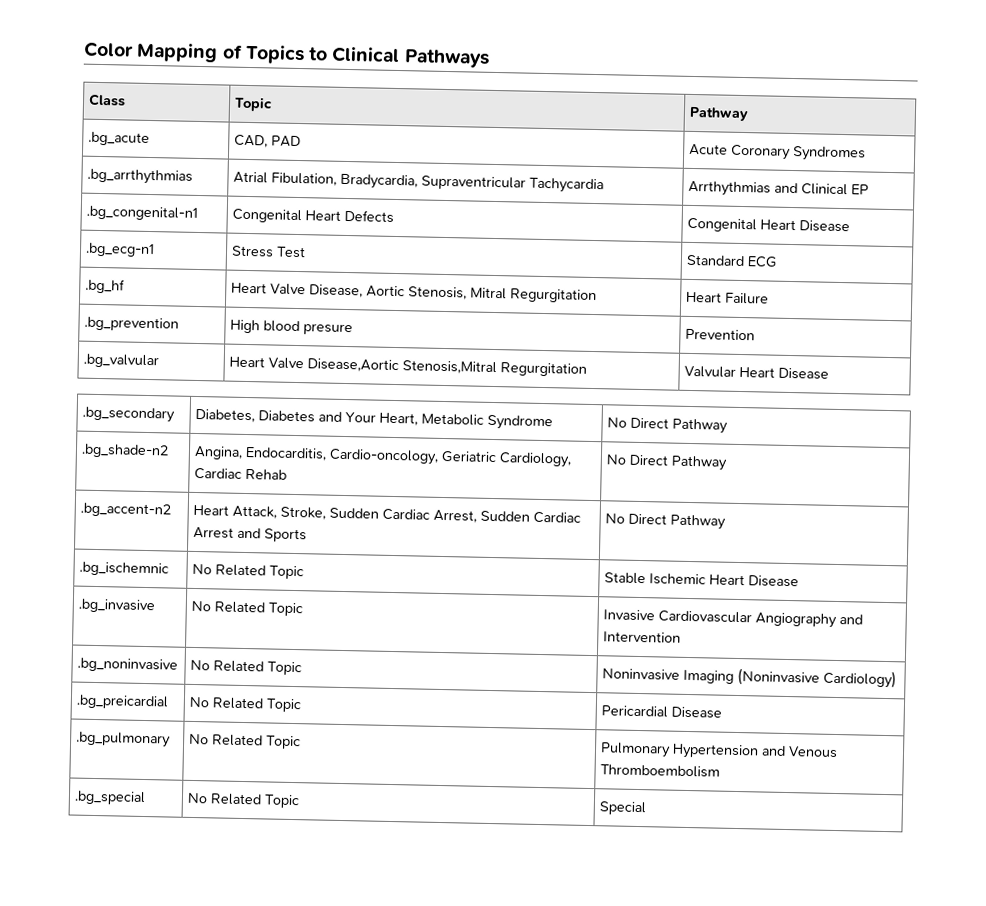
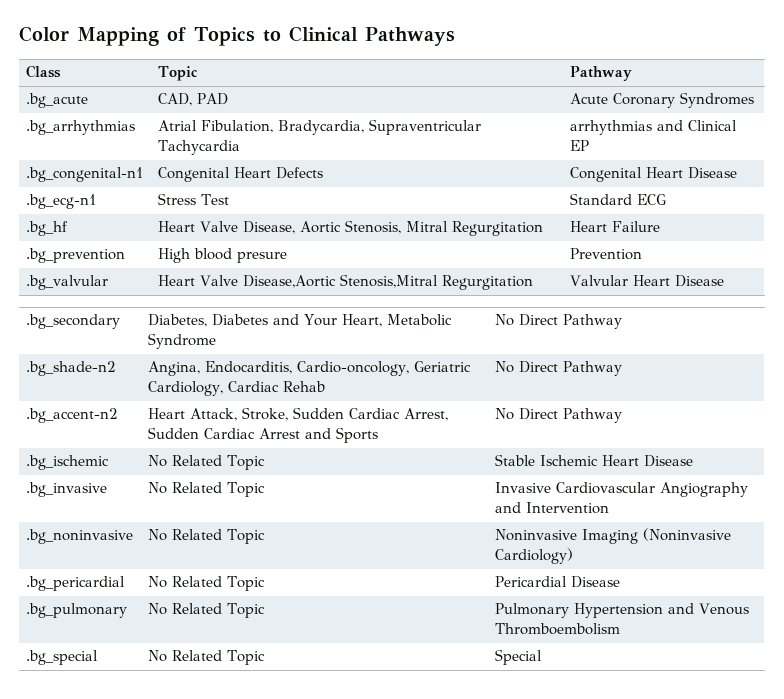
- .bg_arrthythmias | Atrial Fibulation, Bradycardia, Supraventricular Tachycardia | Arrthythmias and Clinical EP
+ .bg_arrhythmias | Atrial Fibulation, Bradycardia, Supraventricular Tachycardia | arrhythmias and Clinical EP
- .bg_ischemnic | No Related Topic | Stable Ischemic Heart Disease
+ .bg_ischemic | No Related Topic | Stable Ischemic Heart Disease
- .bg_preicardial | No Related Topic | Pericardial Disease
+ .bg_pericardial | No Related Topic | Pericardial Disease

